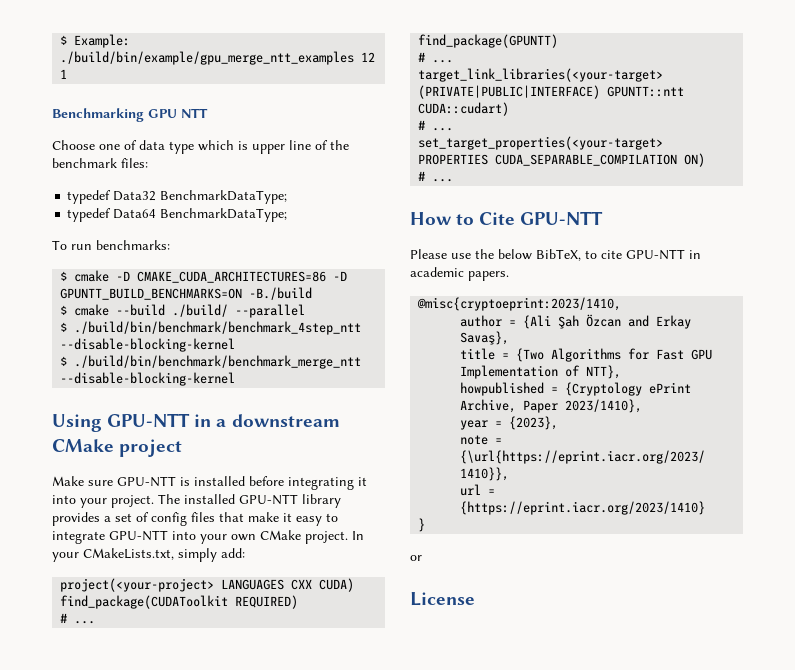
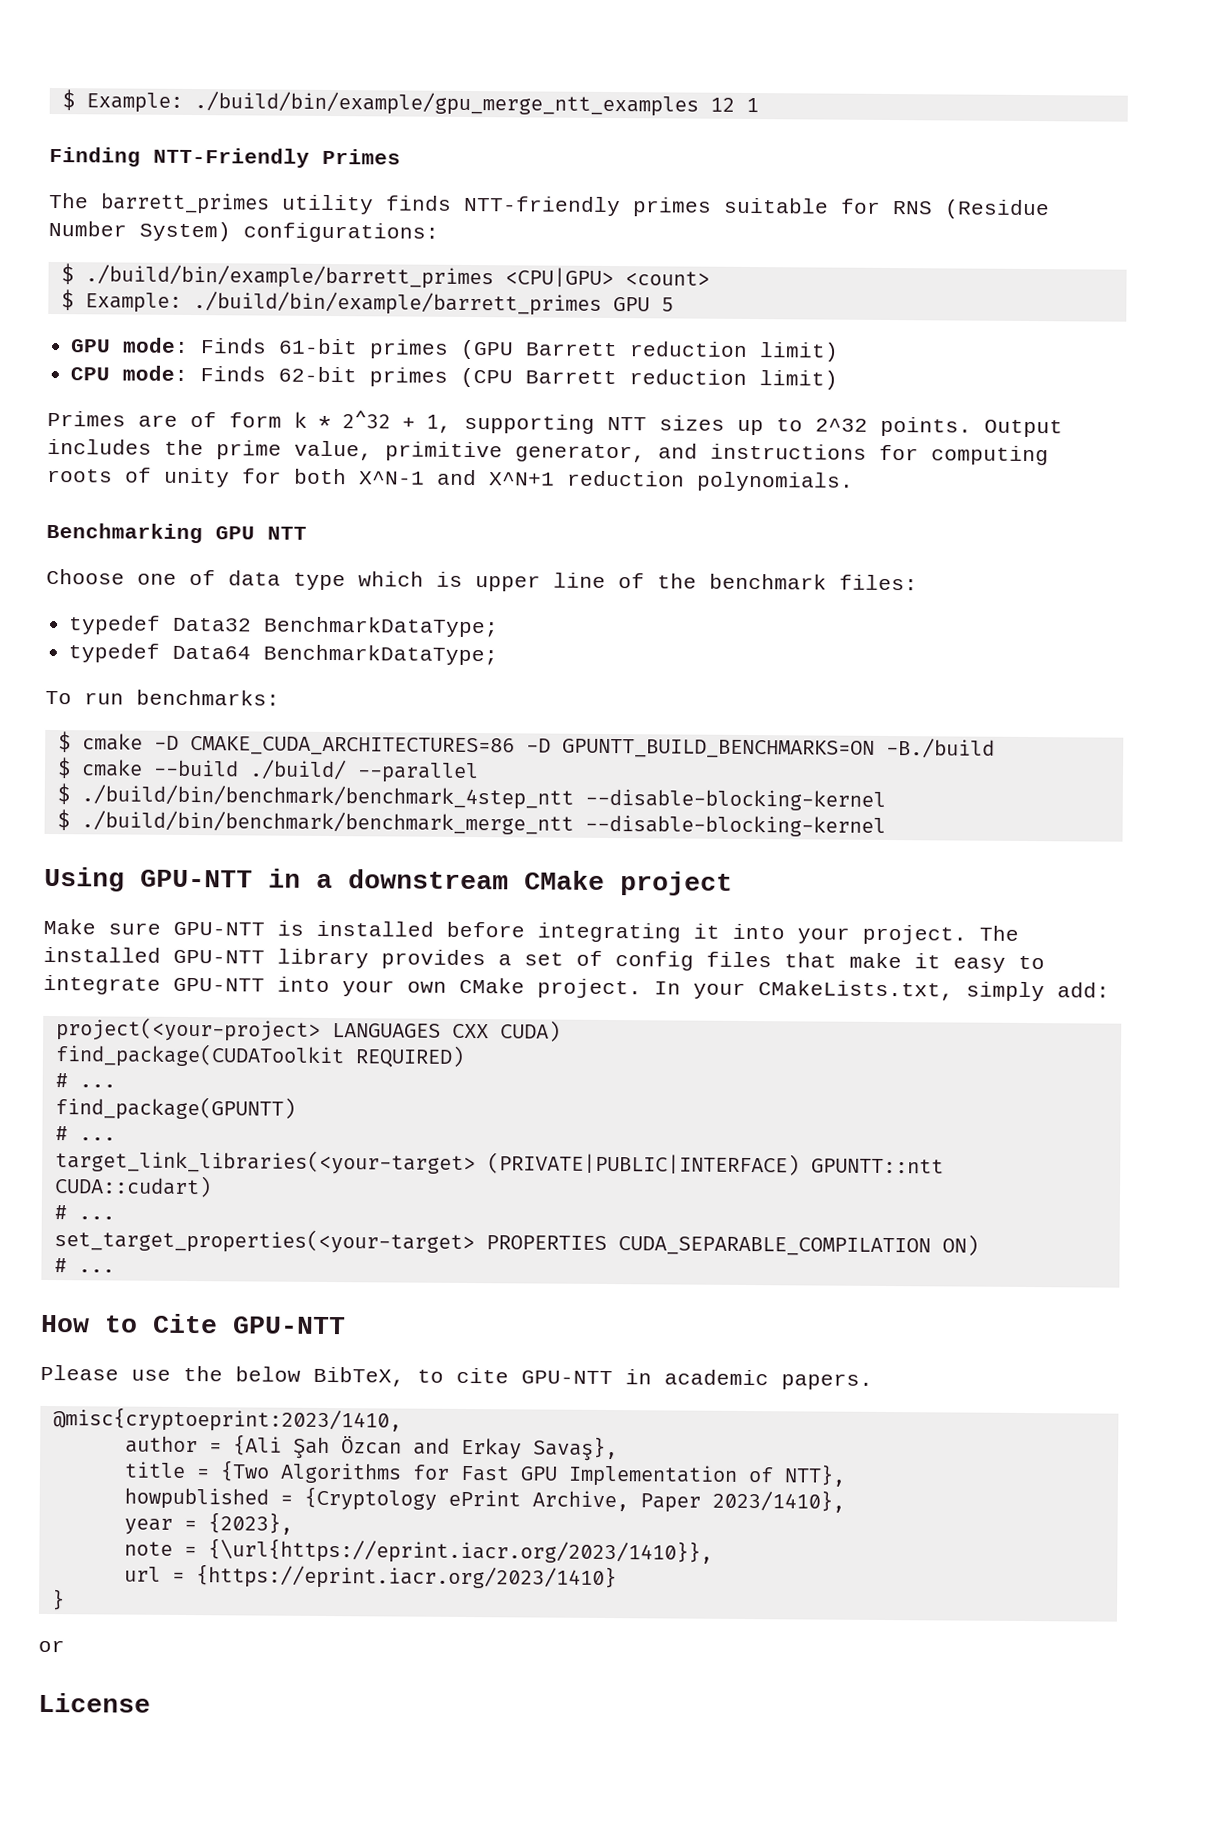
+ Finding NTT-Friendly Primes
+ The barrett_primes utility finds NTT-friendly primes suitable for RNS (Residue Number System) configurations:
+ $ ./build/bin/example/barrett_primes <CPU|GPU> <count>
+ $ Example: ./build/bin/example/barrett_primes GPU 5
+ GPU mode: Finds 61-bit primes (GPU Barrett reduction limit)
+ CPU mode: Finds 62-bit primes (CPU Barrett reduction limit)
+ Primes are of form k * 2^32 + 1, supporting NTT sizes up to 2^32 points. Output includes the prime value, primitive generator, and instructions for computing roots of unity for both X^N-1 and X^N+1 reduction polynomials.

